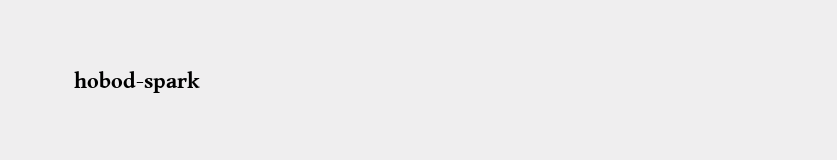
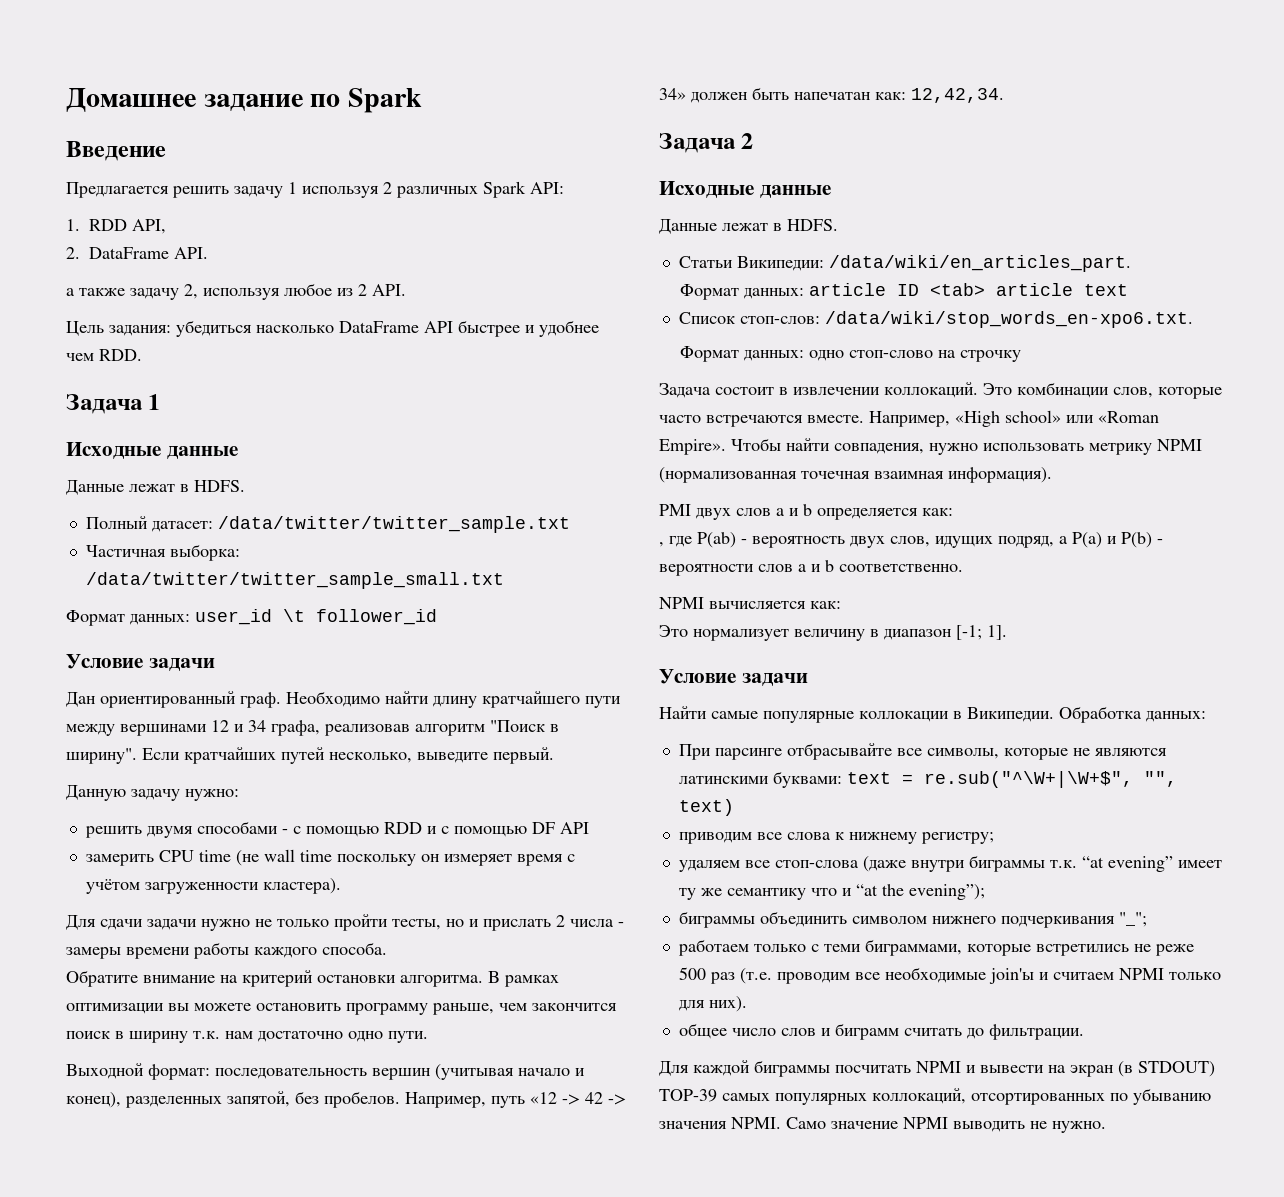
- hobod-spark
+ Домашнее задание по Spark
+ Введение
+ Предлагается решить задачу 1 используя 2 различных Spark API:
+ 1. RDD API,
+ 2. DataFrame API.
+ а также задачу 2, используя любое из 2 API.
+ Цель задания: убедиться насколько DataFrame API быстрее и удобнее чем RDD.
+ Задача 1
+ Исходные данные
+ Данные лежат в HDFS.
+ Полный датасет: /data/twitter/twitter_sample.txt
+ Частичная выборка: /data/twitter/twitter_sample_small.txt
+ Формат данных: user_id \t follower_id
+ Условие задачи
+ Дан ориентированный граф. Необходимо найти длину кратчайшего пути между вершинами 12 и 34 графа, реализовав алгоритм "Поиск в ширину". Если кратчайших путей несколько, выведите первый.
+ Данную задачу нужно:
+ решить двумя способами - с помощью RDD и с помощью DF API
+ замерить CPU time (не wall time поскольку он измеряет время с учётом загруженности кластера).
+ Для сдачи задачи нужно не только пройти тесты, но и прислать 2 числа - замеры времени работы каждого способа.
+ Обратите внимание на критерий остановки алгоритма. В рамках оптимизации вы можете остановить программу раньше, чем закончится поиск в ширину т.к. нам достаточно одно пути.
+ Выходной формат: последовательность вершин (учитывая начало и конец), разделенных запятой, без пробелов. Например, путь «12 -> 42 -> 34» должен быть напечатан как: 12,42,34.
+ Задача 2
+ Исходные данные
+ Данные лежат в HDFS.
+ Cтатьи Википедии: /data/wiki/en_articles_part.
+ Формат данных: article ID <tab> article text
+ Cписок стоп-слов: /data/wiki/stop_words_en-xpo6.txt.
+ Формат данных: одно стоп-слово на строчку
+ Задача состоит в извлечении коллокаций. Это комбинации слов, которые часто встречаются вместе. Например, «High school» или «Roman Empire». Чтобы найти совпадения, нужно использовать метрику NPMI (нормализованная точечная взаимная информация).
+ PMI двух слов a и b определяется как:
+ , где P(ab) - вероятность двух слов, идущих подряд, а P(a) и P(b) - вероятности слов a и b соответственно.
+ NPMI вычисляется как:
+ Это нормализует величину в диапазон [-1; 1].
+ Условие задачи
+ Найти самые популярные коллокации в Википедии. Обработка данных:
+ При парсинге отбрасывайте все символы, которые не являются латинскими буквами: text = re.sub("^\W+|\W+$", "", text)
+ приводим все слова к нижнему регистру;
+ удаляем все стоп-слова (даже внутри биграммы т.к. “at evening” имеет ту же семантику что и “at the evening”);
+ биграммы объединить символом нижнего подчеркивания "_";
+ работаем только с теми биграммами, которые встретились не реже 500 раз (т.е. проводим все необходимые join'ы и считаем NPMI только для них).
+ общее число слов и биграмм считать до фильтрации.
+ Для каждой биграммы посчитать NPMI и вывести на экран (в STDOUT) TOP-39 самых популярных коллокаций, отсортированных по убыванию значения NPMI. Само значение NPMI выводить не нужно.

